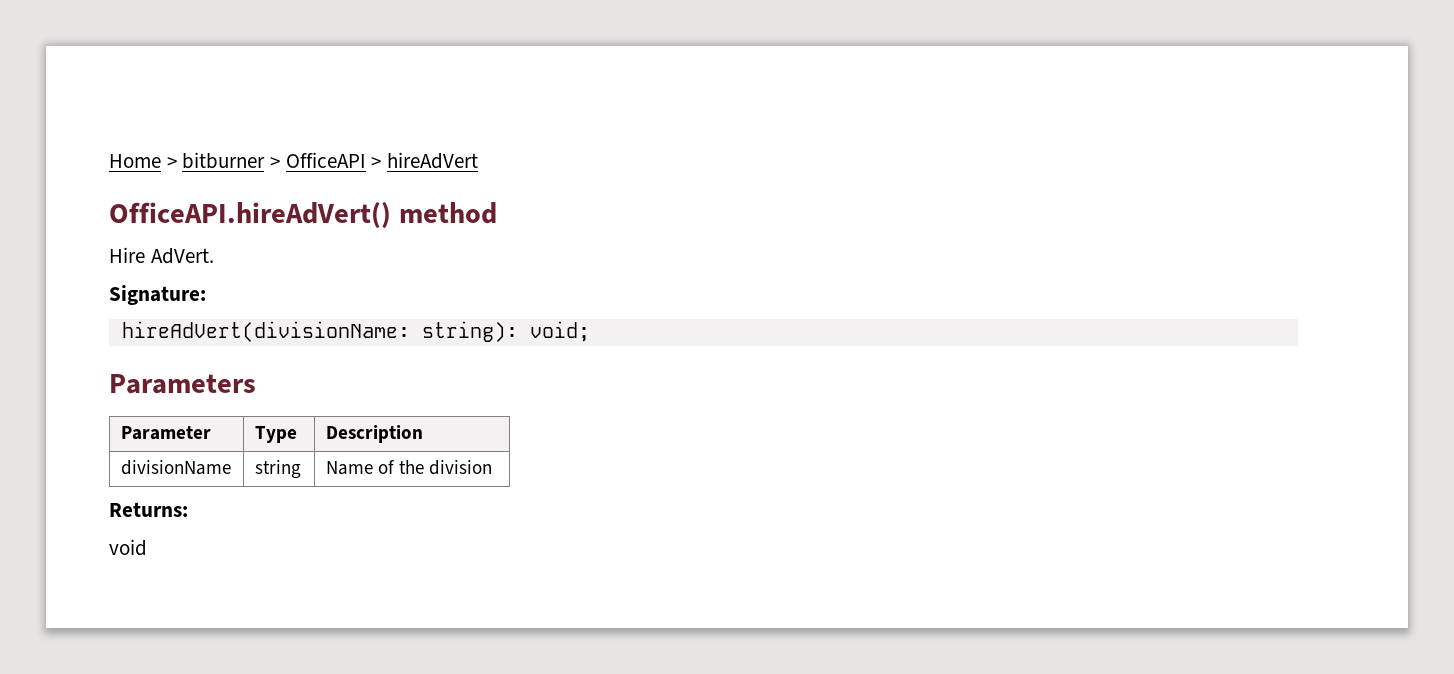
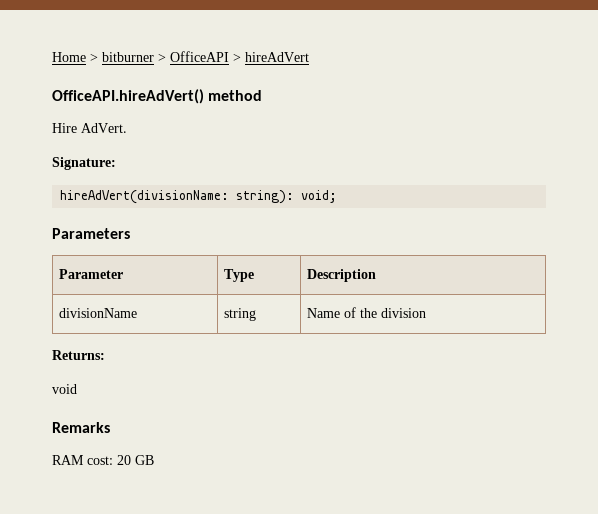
+ Remarks
+ RAM cost: 20 GB

